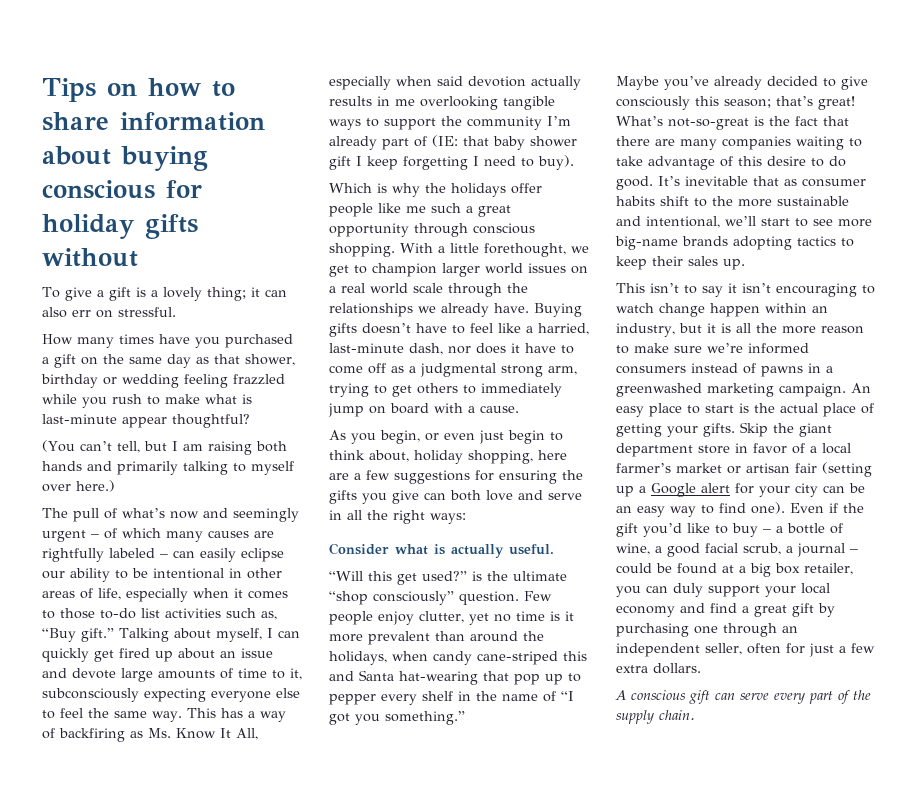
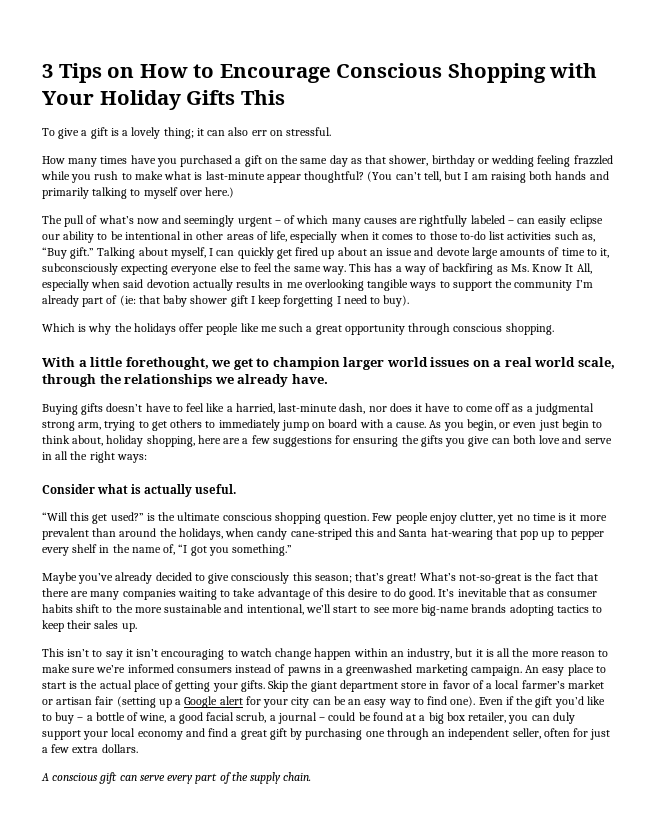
- Tips on how to share information about buying conscious for holiday gifts without
+ 3 Tips on How to Encourage Conscious Shopping with Your Holiday Gifts This
- How many times have you purchased a gift on the same day as that shower, birthday or wedding feeling frazzled while you rush to make what is last-minute appear thoughtful?
- (You can’t tell, but I am raising both hands and primarily talking to myself over here.)
+ How many times have you purchased a gift on the same day as that shower, birthday or wedding feeling frazzled while you rush to make what is last-minute appear thoughtful? (You can’t tell, but I am raising both hands and primarily talking to myself over here.)
- This has a way of backfiring as Ms. Know It All, especially when said devotion actually results in me overlooking tangible ways to support the community I’m already part of (IE: that baby shower gift I keep forgetting I need to buy).
+ This has a way of backfiring as Ms. Know It All, especially when said devotion actually results in me overlooking tangible ways to support the community I’m already part of (ie: that baby shower gift I keep forgetting I need to buy).
- Which is why the holidays offer people like me such a great opportunity through conscious shopping. With a little forethought, we get to champion larger world issues on a real world scale through the relationships we already have. Buying gifts doesn’t have to feel like a harried, last-minute dash, nor does it have to come off as a judgmental strong arm, trying to get others to immediately jump on board with a cause.
- As you begin, or even just begin to think about, holiday shopping, here are a few suggestions for ensuring the gifts you give can both love and serve in all the right ways:
+ Which is why the holidays offer people like me such a great opportunity through conscious shopping.
+ With a little forethought, we get to champion larger world issues on a real world scale, through the relationships we already have.
+ Buying gifts doesn’t have to feel like a harried, last-minute dash, nor does it have to come off as a judgmental strong arm, trying to get others to immediately jump on board with a cause. As you begin, or even just begin to think about, holiday shopping, here are a few suggestions for ensuring the gifts you give can both love and serve in all the right ways:
- “Will this get used?” is the ultimate “shop consciously” question.
+ “Will this get used?” is the ultimate conscious shopping question.
- Few people enjoy clutter, yet no time is it more prevalent than around the holidays, when candy cane-striped this and Santa hat-wearing that pop up to pepper every shelf in the name of “I got you something.”
+ Few people enjoy clutter, yet no time is it more prevalent than around the holidays, when candy cane-striped this and Santa hat-wearing that pop up to pepper every shelf in the name of, “I got you something.”

